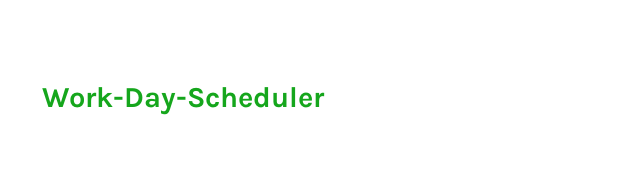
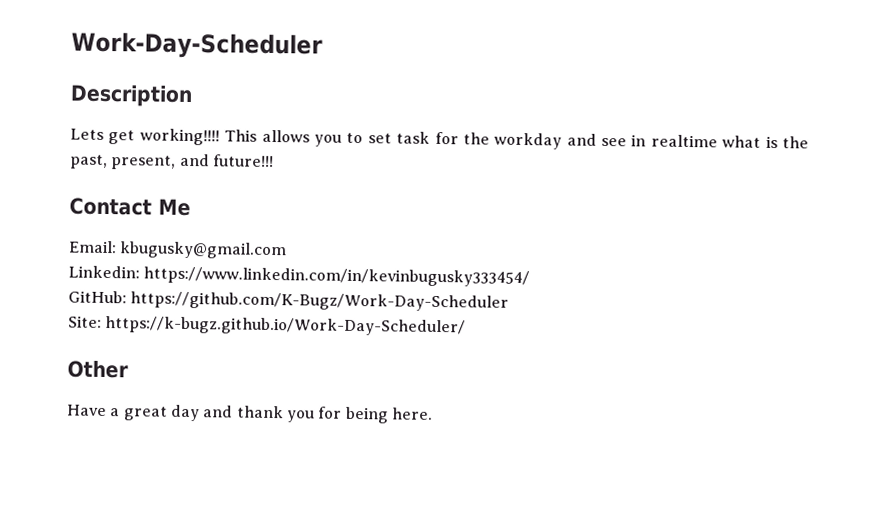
+ Description
+ Lets get working!!!! This allows you to set task for the workday and see in realtime what is the past, present, and future!!!
+ Contact Me
+ Email: kbugusky@gmail.com
+ Linkedin: https://www.linkedin.com/in/kevinbugusky333454/
+ GitHub: https://github.com/K-Bugz/Work-Day-Scheduler
+ Site: https://k-bugz.github.io/Work-Day-Scheduler/
+ Other
+ Have a great day and thank you for being here.

